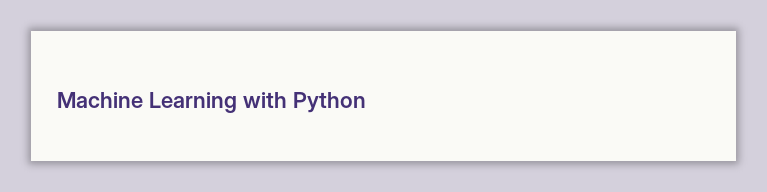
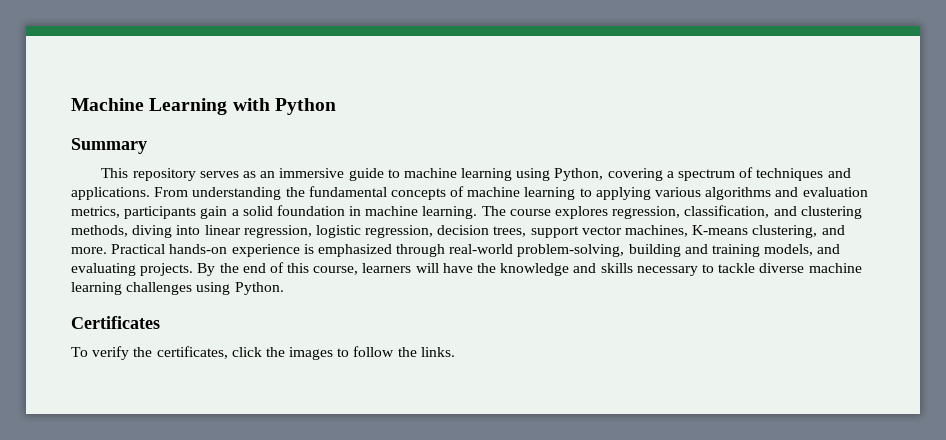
+ Summary
+ This repository serves as an immersive guide to machine learning using Python, covering a spectrum of techniques and applications. From understanding the fundamental concepts of machine learning to applying various algorithms and evaluation metrics, participants gain a solid foundation in machine learning. The course explores regression, classification, and clustering methods, diving into linear regression, logistic regression, decision trees, support vector machines, K-means clustering, and more. Practical hands-on experience is emphasized through real-world problem-solving, building and training models, and evaluating projects. By the end of this course, learners will have the knowledge and skills necessary to tackle diverse machine learning challenges using Python.
+ Certificates
+ To verify the certificates, click the images to follow the links.

